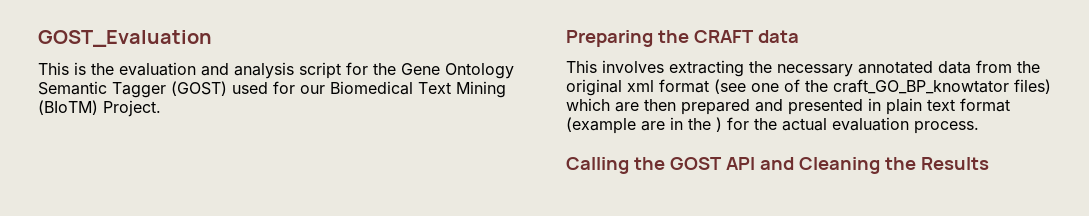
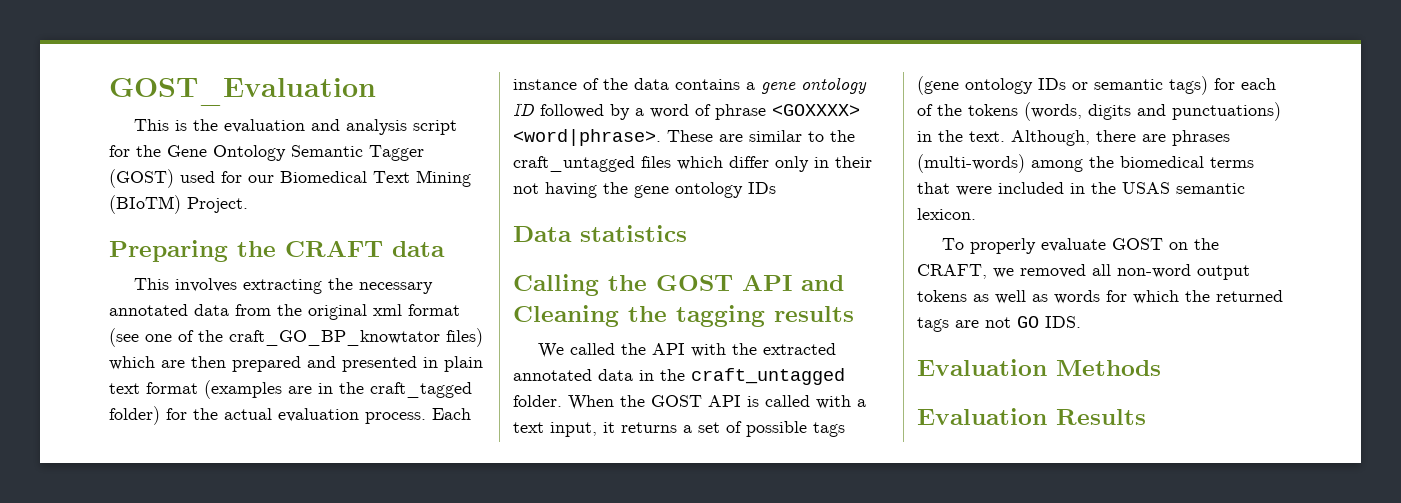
- This involves extracting the necessary annotated data from the original xml format (see one of the craft_GO_BP_knowtator files) which are then prepared and presented in plain text format (example are in the ) for the actual evaluation process.
+ This involves extracting the necessary annotated data from the original xml format (see one of the craft_GO_BP_knowtator files) which are then prepared and presented in plain text format (examples are in the craft_tagged folder) for the actual evaluation process. Each instance of the data contains a gene ontology ID followed by a word of phrase <GOXXXX> <word|phrase>. These are similar to the craft_untagged files which differ only in their not having the gene ontology IDs
+ Data statistics
- Calling the GOST API and Cleaning the Results
+ Calling the GOST API and Cleaning the tagging results
+ We called the API with the extracted annotated data in the craft_untagged folder. When the GOST API is called with a text input, it returns a set of possible tags (gene ontology IDs or semantic tags) for each of the tokens (words, digits and punctuations) in the text. Although, there are phrases (multi-words) among the biomedical terms that were included in the USAS semantic lexicon.
+ To properly evaluate GOST on the CRAFT, we removed all non-word output tokens as well as words for which the returned tags are not GO IDS.
+ Evaluation Methods
+ Evaluation Results

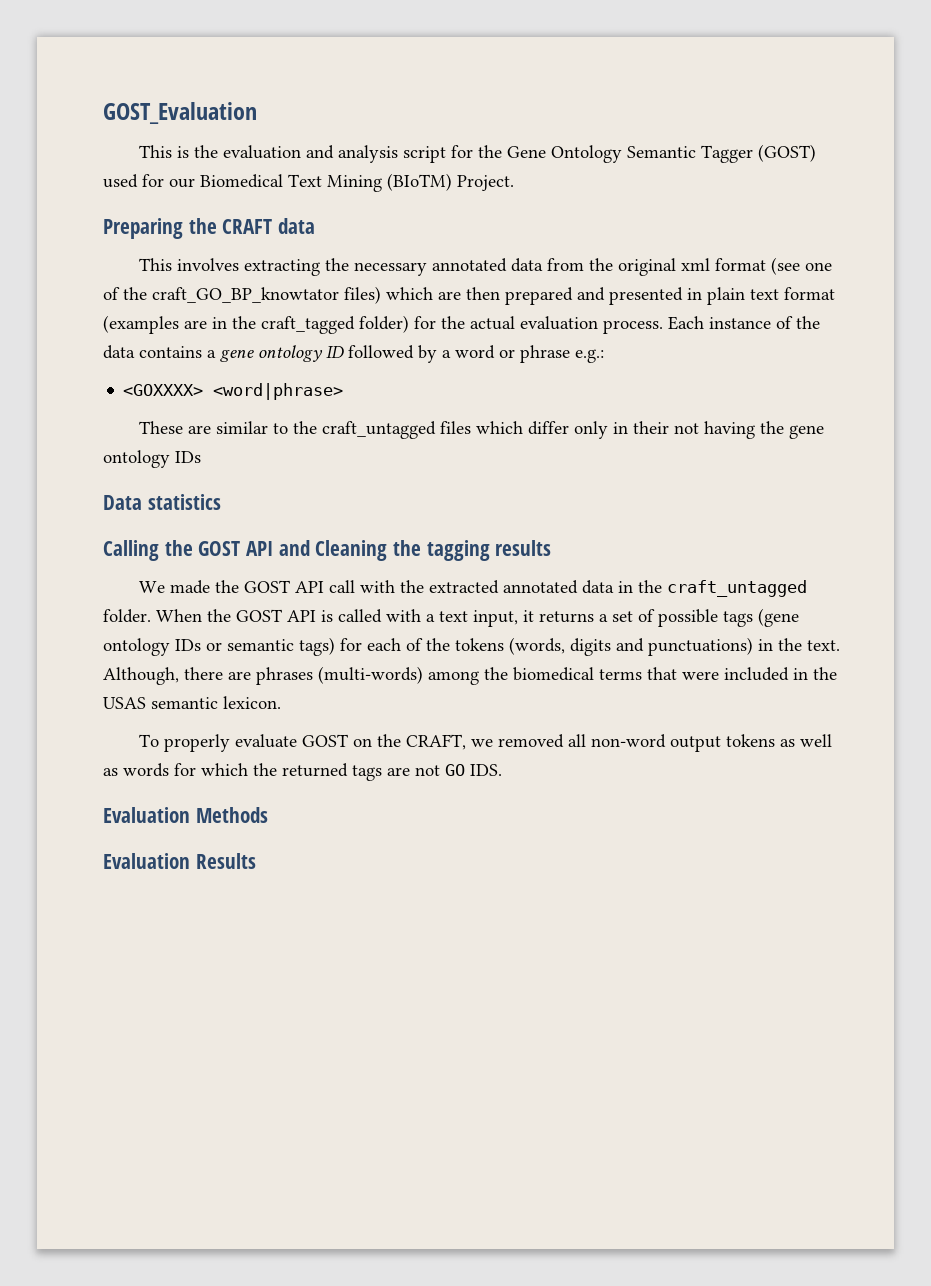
- Each instance of the data contains a gene ontology ID followed by a word of phrase <GOXXXX> <word|phrase>. These are similar to the craft_untagged files which differ only in their not having the gene ontology IDs
+ Each instance of the data contains a gene ontology ID followed by a word or phrase e.g.:
+ <GOXXXX> <word|phrase>
+ These are similar to the craft_untagged files which differ only in their not having the gene ontology IDs
- We called the API with the extracted annotated data in the craft_untagged folder.
+ We made the GOST API call with the extracted annotated data in the craft_untagged folder.

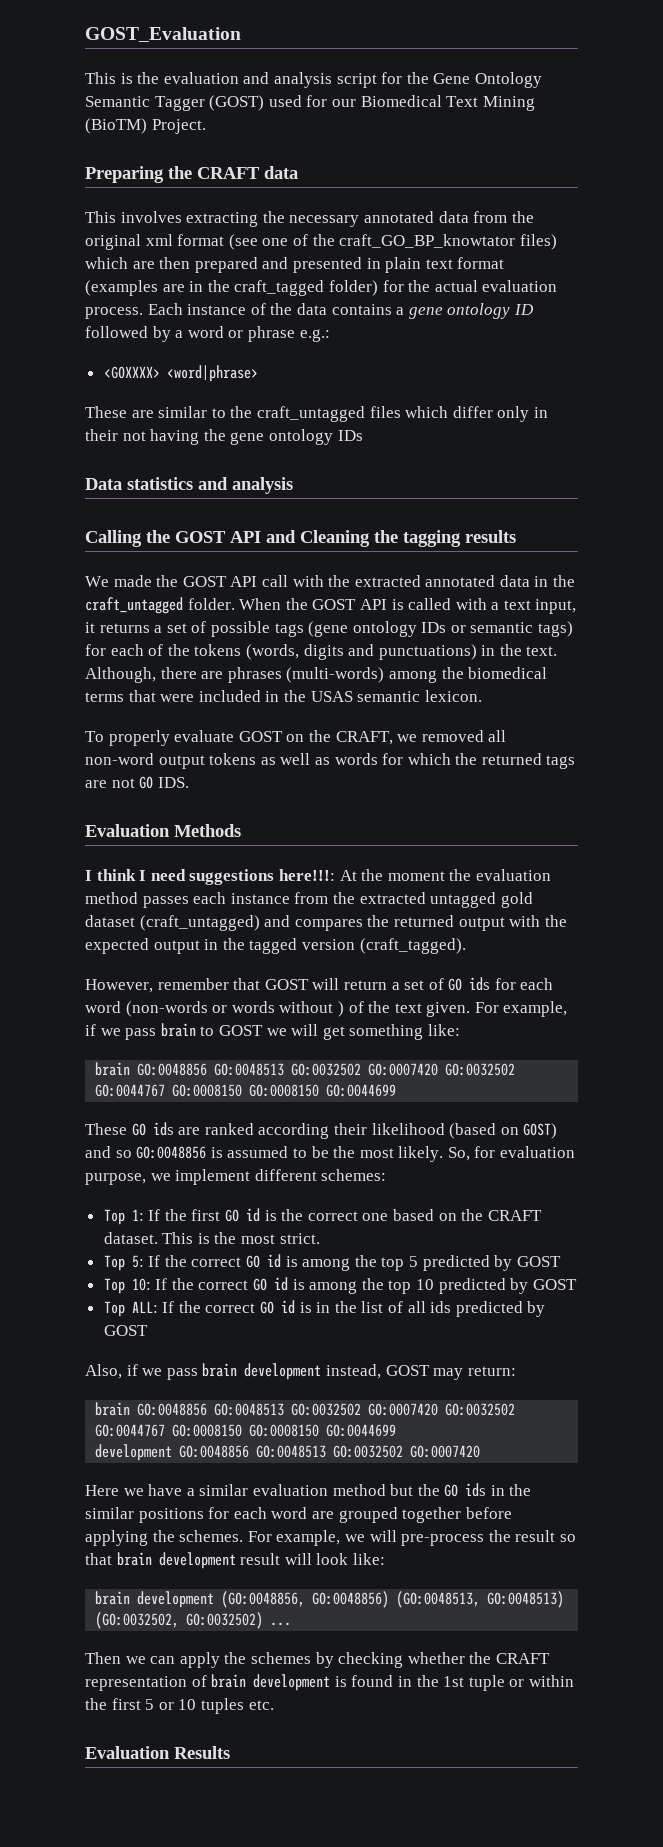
- This is the evaluation and analysis script for the Gene Ontology Semantic Tagger (GOST) used for our Biomedical Text Mining (BIoTM) Project.
+ This is the evaluation and analysis script for the Gene Ontology Semantic Tagger (GOST) used for our Biomedical Text Mining (BioTM) Project.
- Data statistics
+ Data statistics and analysis
+ I think I need suggestions here!!!: At the moment the evaluation method passes each instance from the extracted untagged gold dataset (craft_untagged) and compares the returned output with the expected output in the tagged version (craft_tagged).
+ However, remember that GOST will return a set of GO ids for each word (non-words or words without ) of the text given. For example, if we pass brain to GOST we will get something like:
+ brain GO:0048856 GO:0048513 GO:0032502 GO:0007420 GO:0032502 GO:0044767 GO:0008150 GO:0008150 GO:0044699
+ These GO ids are ranked according their likelihood (based on GOST) and so GO:0048856 is assumed to be the most likely. So, for evaluation purpose, we implement different schemes:
+ Top 1: If the first GO id is the correct one based on the CRAFT dataset. This is the most strict.
+ Top 5: If the correct GO id is among the top 5 predicted by GOST
+ Top 10: If the correct GO id is among the top 10 predicted by GOST
+ Top ALL: If the correct GO id is in the list of all ids predicted by GOST
+ Also, if we pass brain development instead, GOST may return:
+ brain GO:0048856 GO:0048513 GO:0032502 GO:0007420 GO:0032502 GO:0044767 GO:0008150 GO:0008150 GO:0044699
+ development GO:0048856 GO:0048513 GO:0032502 GO:0007420
+ Here we have a similar evaluation method but the GO ids in the similar positions for each word are grouped together before applying the schemes. For example, we will pre-process the result so that brain development result will look like:
+ brain development (GO:0048856, GO:0048856) (GO:0048513, GO:0048513) (GO:0032502, GO:0032502) ...
+ Then we can apply the schemes by checking whether the CRAFT representation of brain development is found in the 1st tuple or within the first 5 or 10 tuples etc.

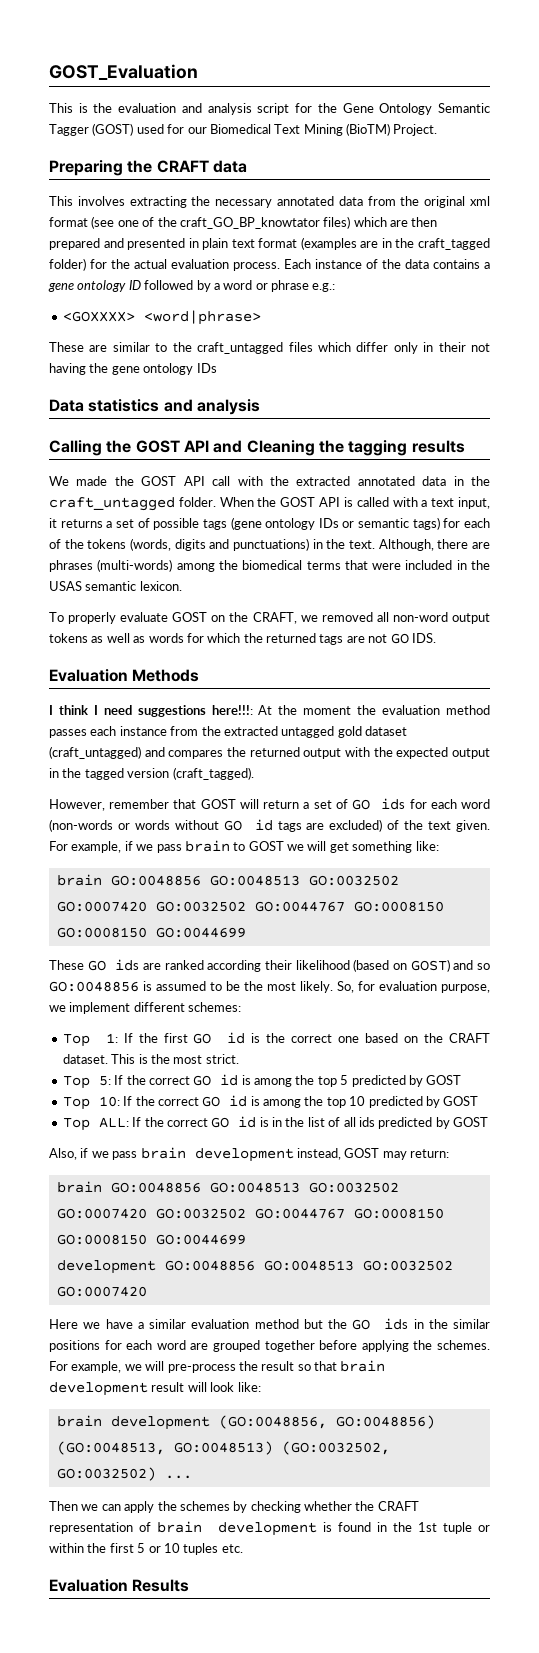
- However, remember that GOST will return a set of GO ids for each word (non-words or words without ) of the text given.
+ However, remember that GOST will return a set of GO ids for each word (non-words or words without GO id tags are excluded) of the text given.

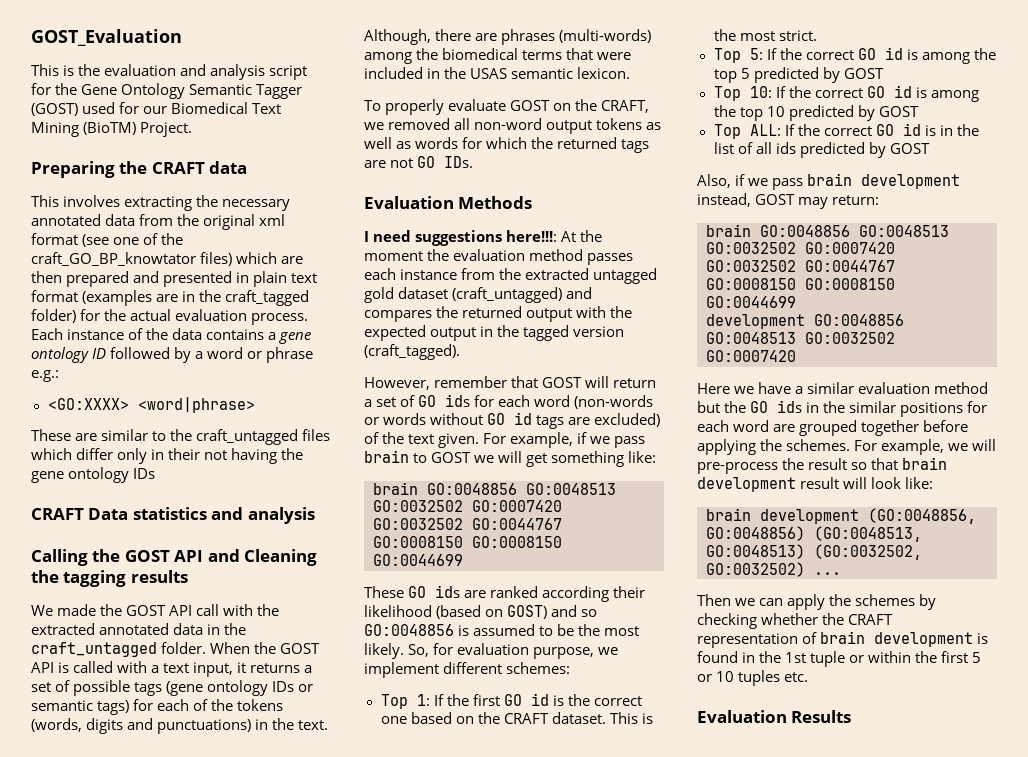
- <GOXXXX> <word|phrase>
+ <GO:XXXX> <word|phrase>
- Data statistics and analysis
+ CRAFT Data statistics and analysis
- To properly evaluate GOST on the CRAFT, we removed all non-word output tokens as well as words for which the returned tags are not GO IDS.
+ To properly evaluate GOST on the CRAFT, we removed all non-word output tokens as well as words for which the returned tags are not GO IDs.
- I think I need suggestions here!!!: At the moment the evaluation method passes each instance from the extracted untagged gold dataset (craft_untagged) and compares the returned output with the expected output in the tagged version (craft_tagged).
+ I need suggestions here!!!: At the moment the evaluation method passes each instance from the extracted untagged gold dataset (craft_untagged) and compares the returned output with the expected output in the tagged version (craft_tagged).

